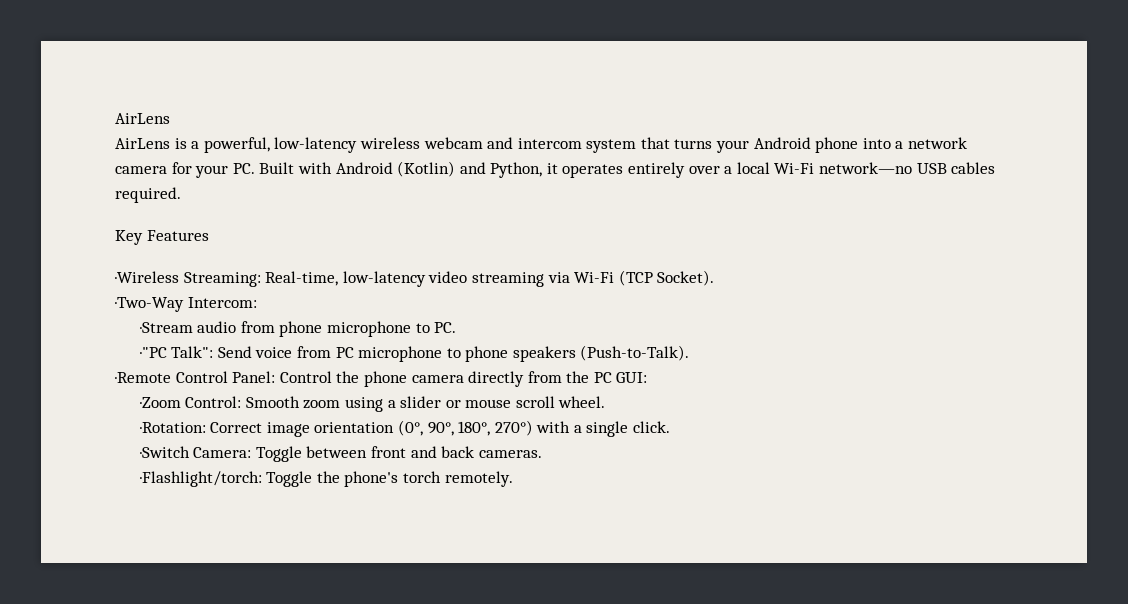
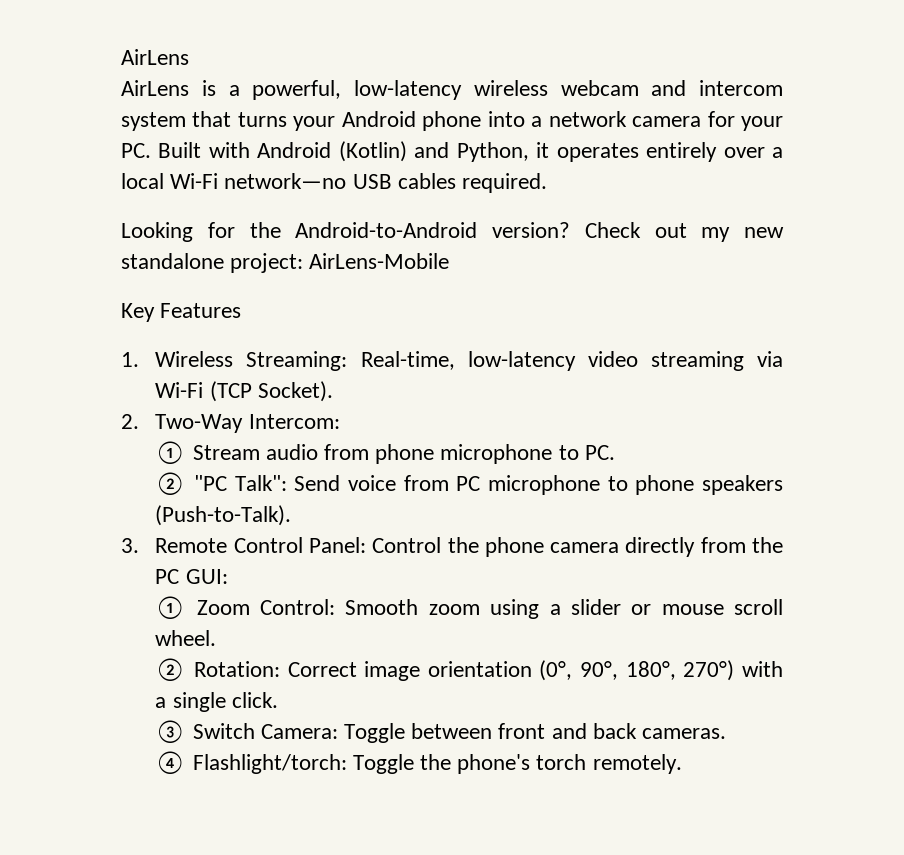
+ Looking for the Android-to-Android version? Check out my new standalone project: AirLens-Mobile
- ·Wireless Streaming: Real-time, low-latency video streaming via Wi-Fi (TCP Socket).
+ 1. Wireless Streaming: Real-time, low-latency video streaming via Wi-Fi (TCP Socket).
- ·Two-Way Intercom:
+ 2. Two-Way Intercom:
- ·Stream audio from phone microphone to PC.
+ ① Stream audio from phone microphone to PC.
- ·"PC Talk": Send voice from PC microphone to phone speakers (Push-to-Talk).
+ ② "PC Talk": Send voice from PC microphone to phone speakers (Push-to-Talk).
- ·Remote Control Panel: Control the phone camera directly from the PC GUI:
+ 3. Remote Control Panel: Control the phone camera directly from the PC GUI:
- ·Zoom Control: Smooth zoom using a slider or mouse scroll wheel.
+ ① Zoom Control: Smooth zoom using a slider or mouse scroll wheel.
- ·Rotation: Correct image orientation (0°, 90°, 180°, 270°) with a single click.
+ ② Rotation: Correct image orientation (0°, 90°, 180°, 270°) with a single click.
- ·Switch Camera: Toggle between front and back cameras.
+ ③ Switch Camera: Toggle between front and back cameras.
- ·Flashlight/torch: Toggle the phone's torch remotely.
+ ④ Flashlight/torch: Toggle the phone's torch remotely.

